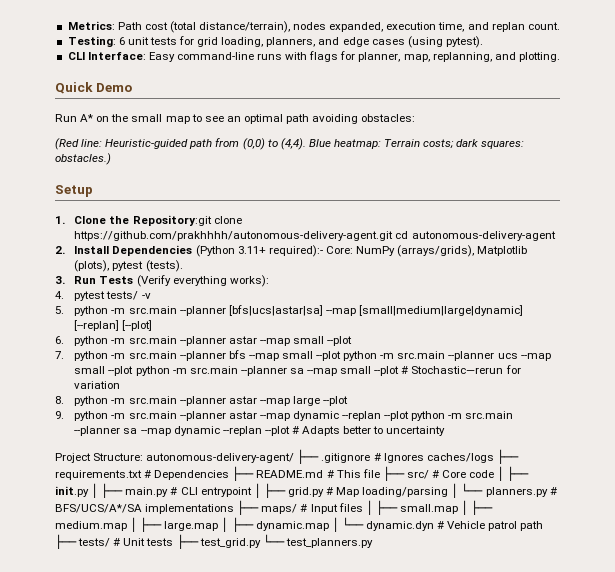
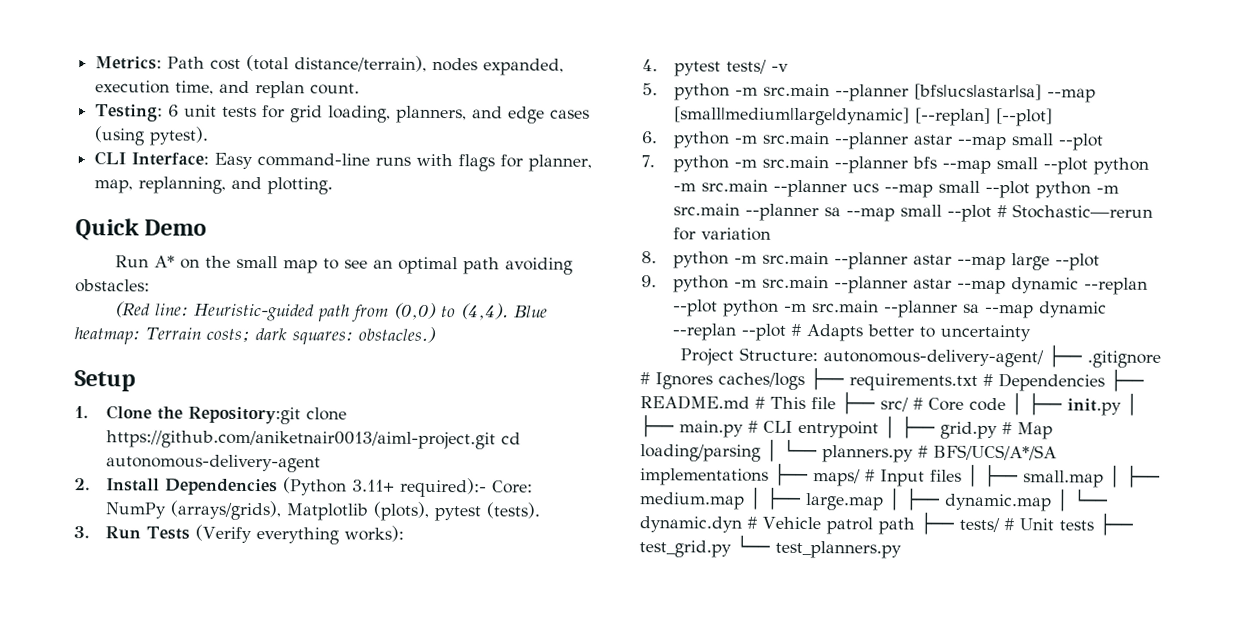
- 1. Clone the Repository:git clone https://github.com/prakhhhh/autonomous-delivery-agent.git cd autonomous-delivery-agent
+ 1. Clone the Repository:git clone https://github.com/aniketnair0013/aiml-project.git cd autonomous-delivery-agent

